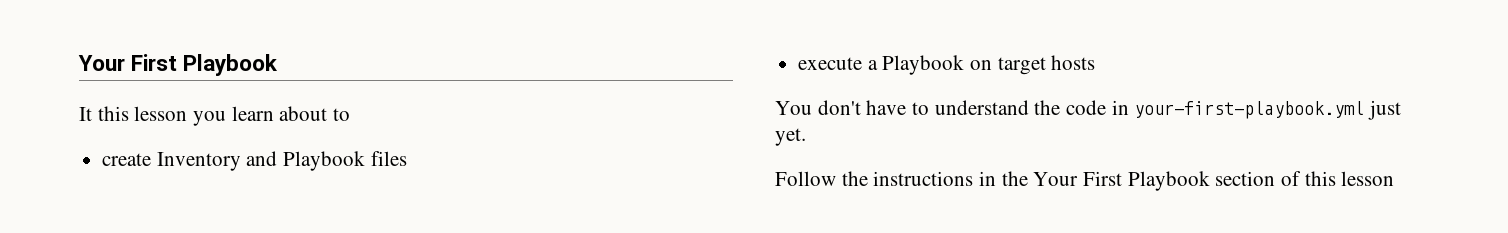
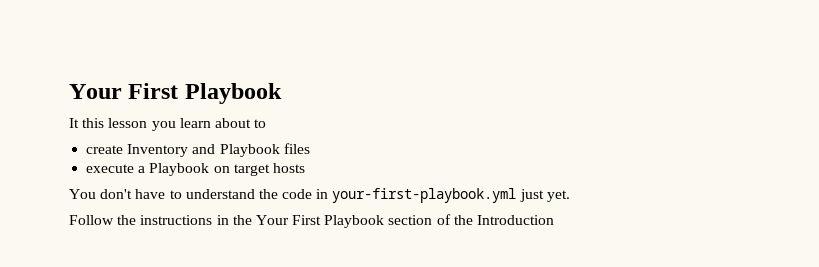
- Follow the instructions in the Your First Playbook section of this lesson
+ Follow the instructions in the Your First Playbook section of the Introduction

